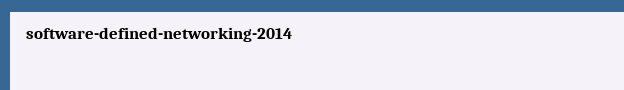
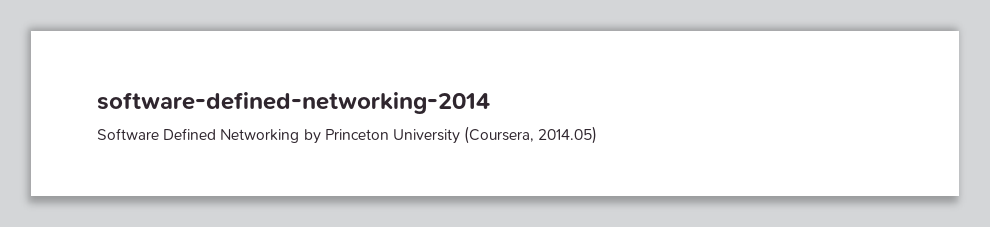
+ Software Defined Networking by Princeton University (Coursera, 2014.05)

